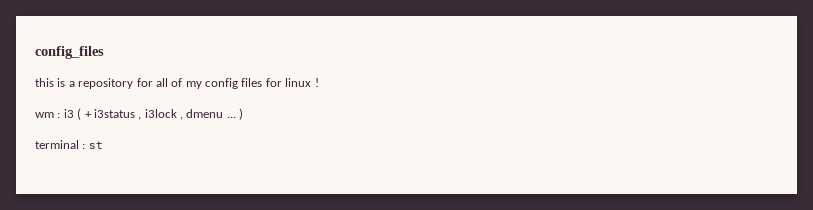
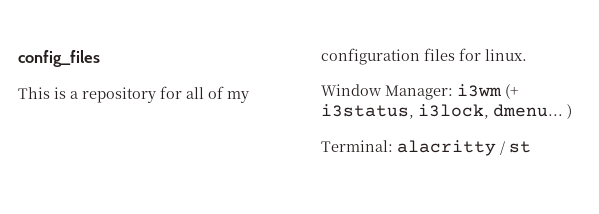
- this is a repository for all of my config files for linux !
- wm : i3 ( + i3status , i3lock , dmenu ... )
- terminal : st
+ This is a repository for all of my configuration files for linux.
+ Window Manager: i3wm (+ i3status, i3lock, dmenu... )
+ Terminal: alacritty / st

